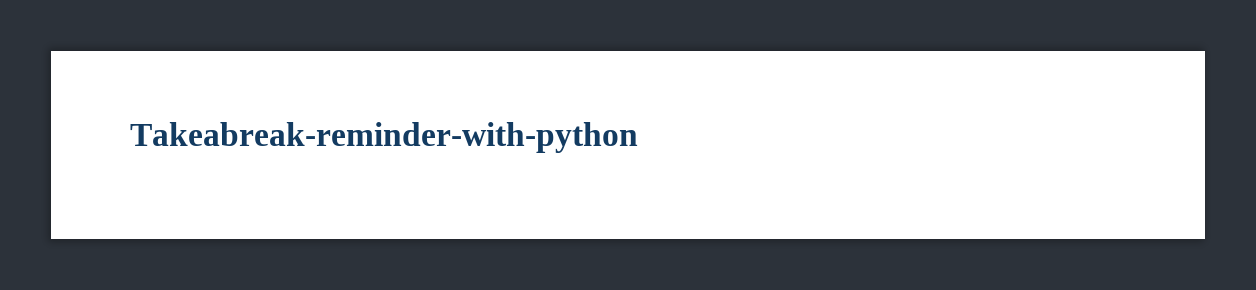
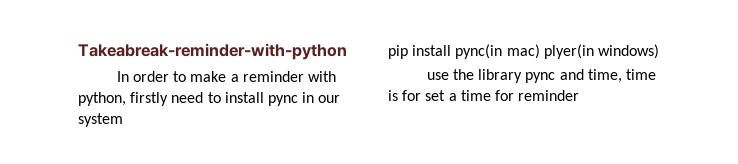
+ In order to make a reminder with python, firstly need to install pync in our system
+ pip install pync(in mac) plyer(in windows)
+ use the library pync and time, time is for set a time for reminder

